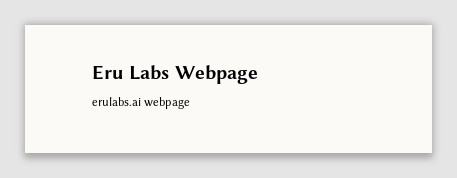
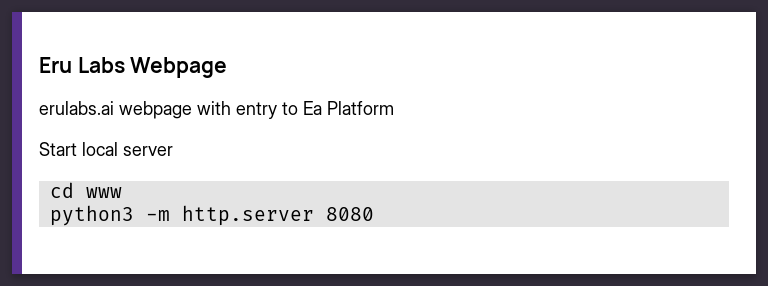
- erulabs.ai webpage
+ erulabs.ai webpage with entry to Ea Platform
+ Start local server
+ cd www
+ python3 -m http.server 8080

